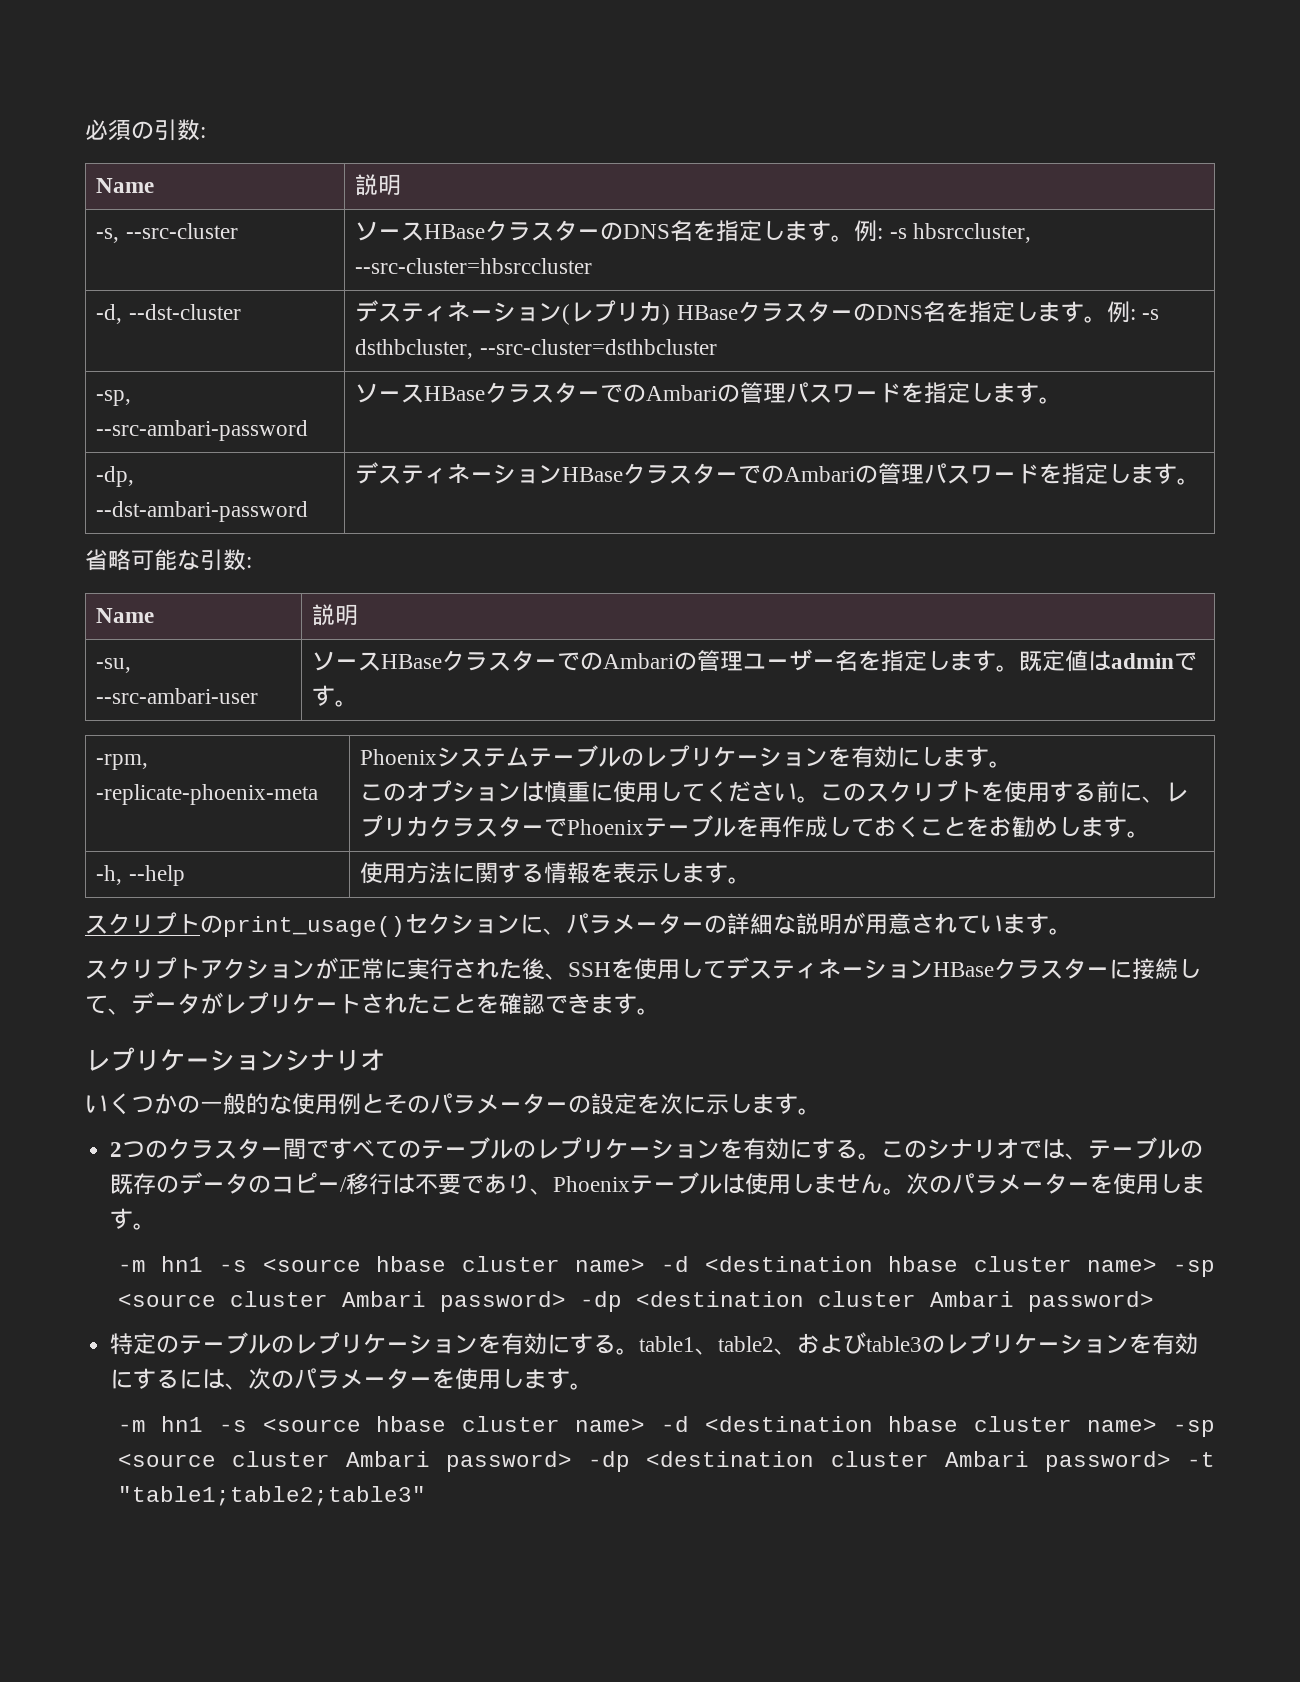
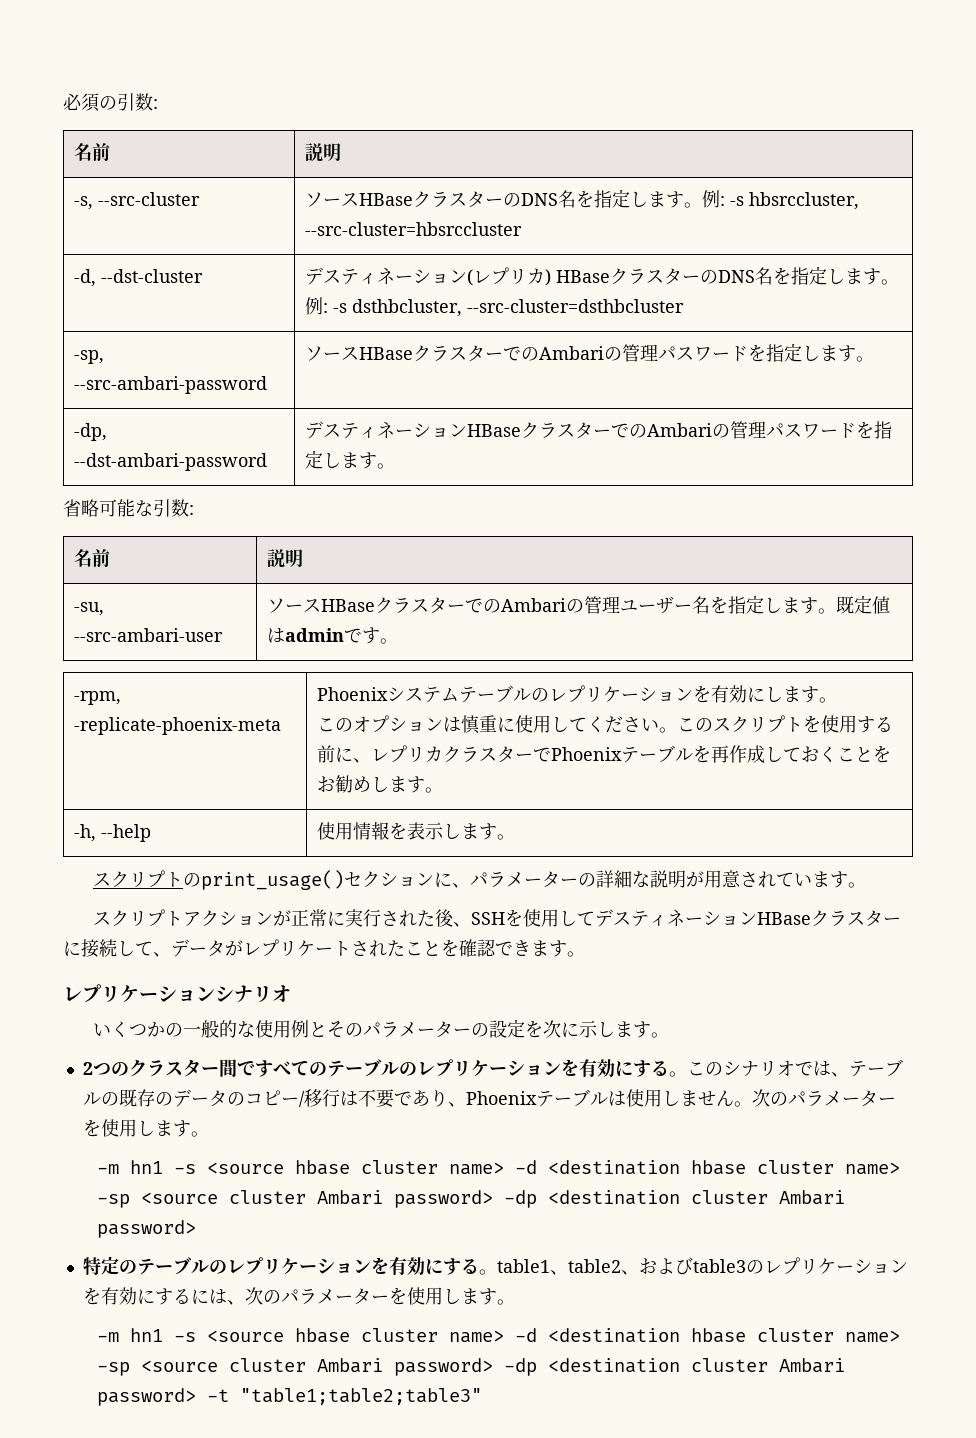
  必須の引数:
- Name | 説明
+ 名前 | 説明
  省略可能な引数:
- Name | 説明
+ 名前 | 説明
- -h, --help | 使用方法に関する情報を表示します。
+ -h, --help | 使用情報を表示します。

